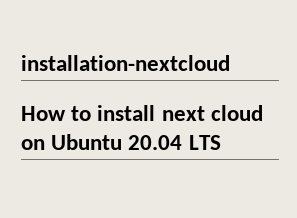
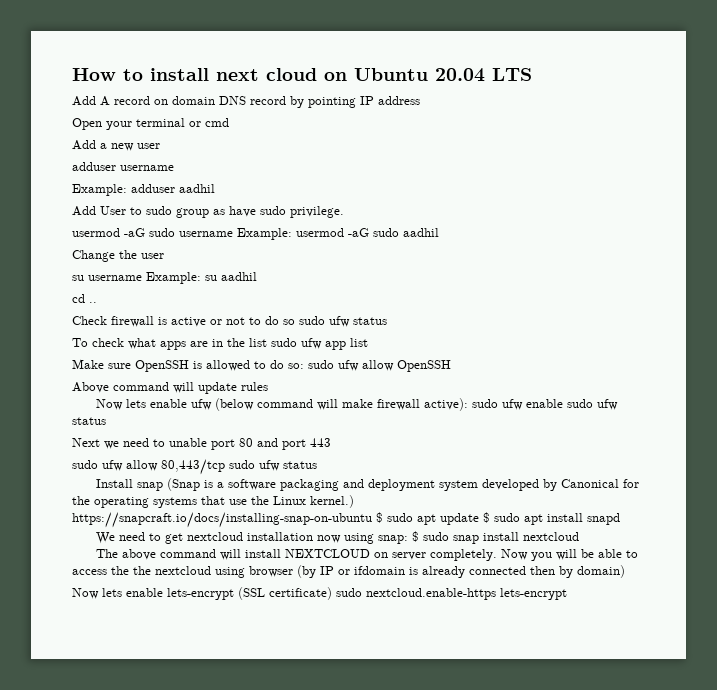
- installation-nextcloud
+ Add A record on domain DNS record by pointing IP address
+ Open your terminal or cmd
+ Add a new user
+ adduser username
+ Example: adduser aadhil
+ Add User to sudo group as have sudo privilege.
+ usermod -aG sudo username Example: usermod -aG sudo aadhil
+ Change the user
+ su username Example: su aadhil
+ cd ..
+ Check firewall is active or not to do so sudo ufw status
+ To check what apps are in the list sudo ufw app list
+ Make sure OpenSSH is allowed to do so: sudo ufw allow OpenSSH
+ Above command will update rules
+ Now lets enable ufw (below command will make firewall active): sudo ufw enable sudo ufw status
+ Next we need to unable port 80 and port 443
+ sudo ufw allow 80,443/tcp sudo ufw status
+ Install snap (Snap is a software packaging and deployment system developed by Canonical for the operating systems that use the Linux kernel.) https://snapcraft.io/docs/installing-snap-on-ubuntu $ sudo apt update $ sudo apt install snapd
+ We need to get nextcloud installation now using snap: $ sudo snap install nextcloud
+ The above command will install NEXTCLOUD on server completely. Now you will be able to access the the nextcloud using browser (by IP or ifdomain is already connected then by domain)
+ Now lets enable lets-encrypt (SSL certificate) sudo nextcloud.enable-https lets-encrypt

